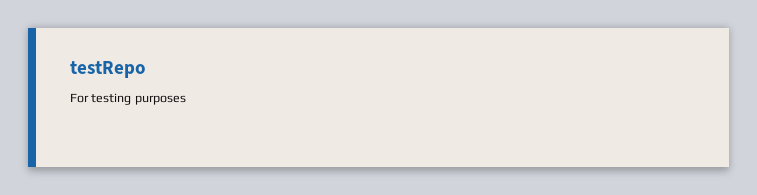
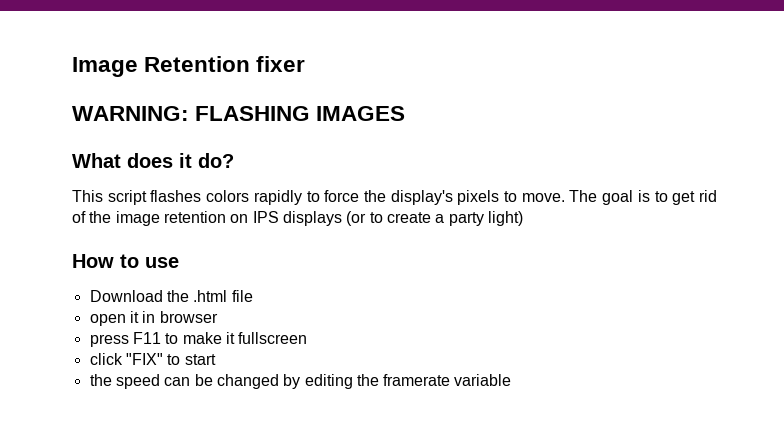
- testRepo
- For testing purposes
+ Image Retention fixer
+ WARNING: FLASHING IMAGES
+ What does it do?
+ This script flashes colors rapidly to force the display's pixels to move. The goal is to get rid of the image retention on IPS displays (or to create a party light)
+ How to use
+ Download the .html file
+ open it in browser
+ press F11 to make it fullscreen
+ click "FIX" to start
+ the speed can be changed by editing the framerate variable

